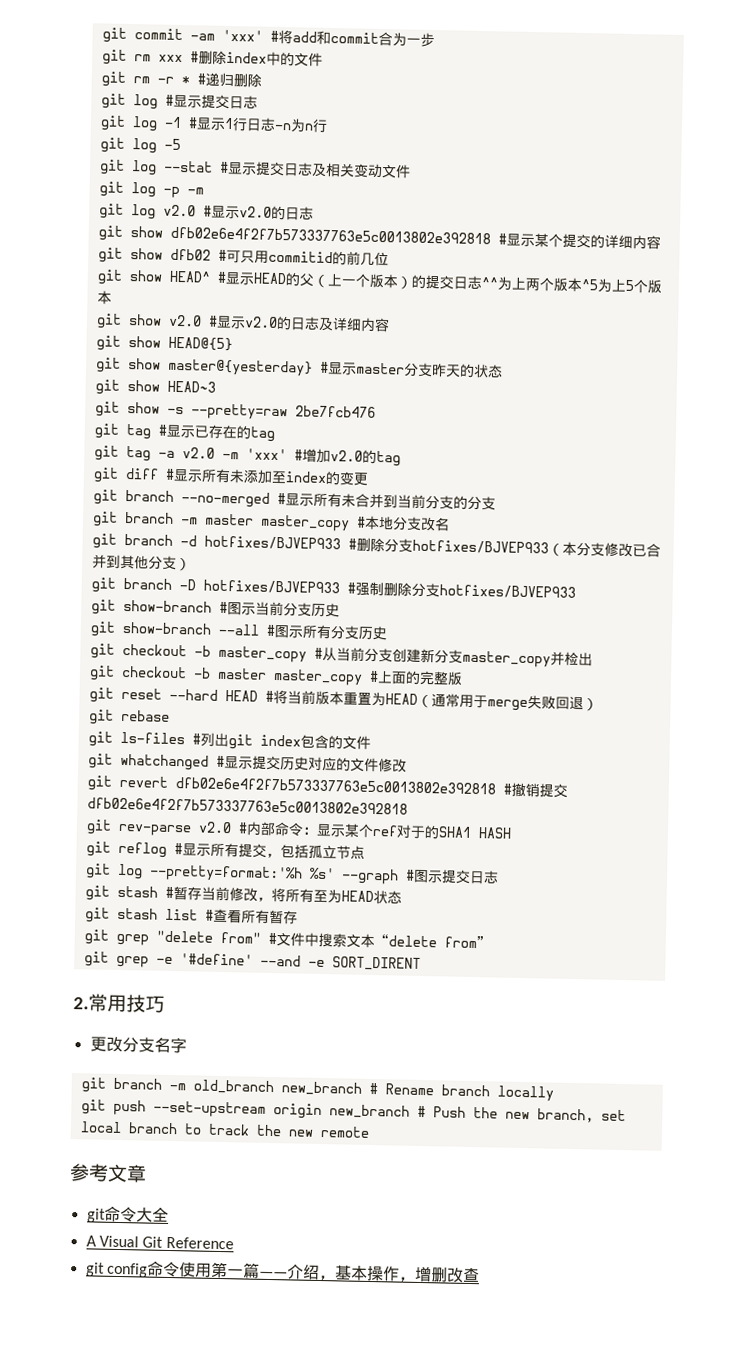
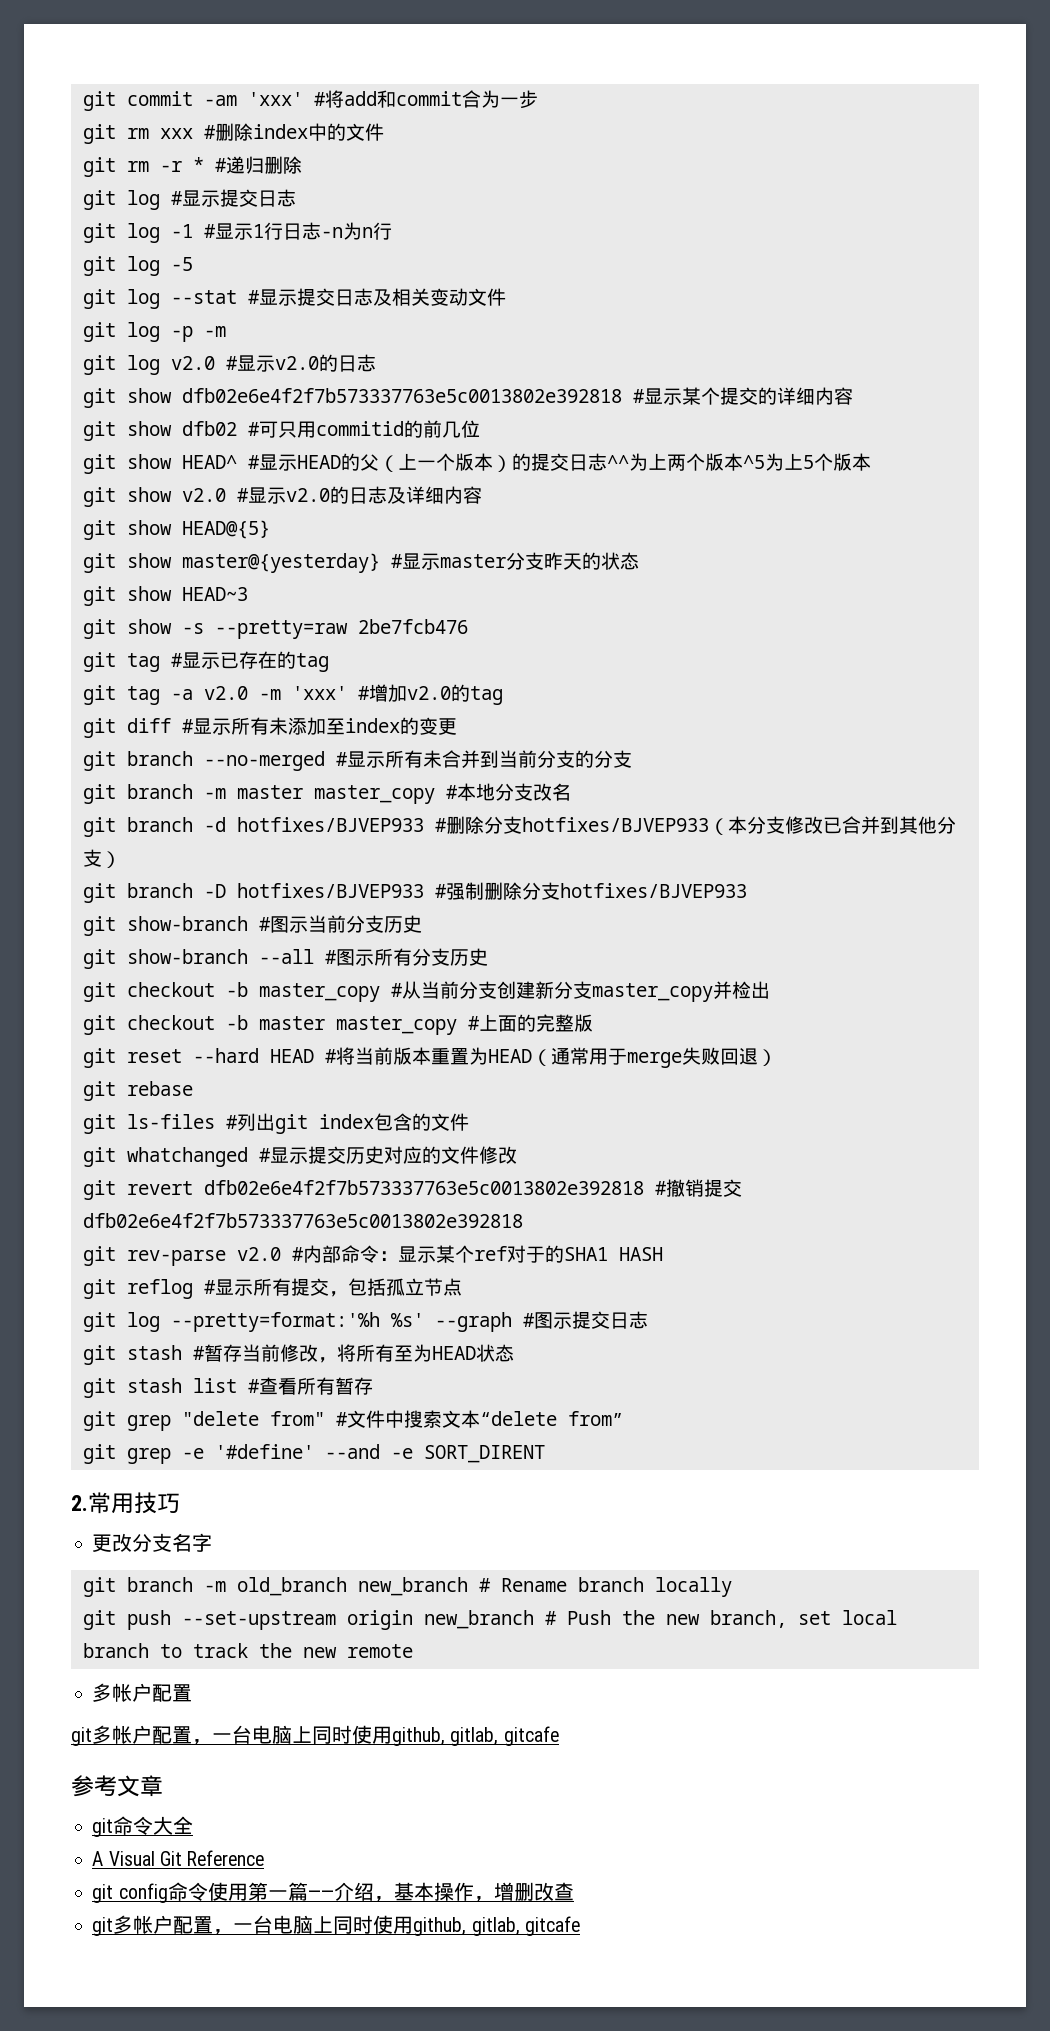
  git push --set-upstream origin new_branch # Push the new branch, set local branch to track the new remote
+ 多帐户配置
+ git多帐户配置，一台电脑上同时使用github, gitlab, gitcafe
  git config命令使用第一篇——介绍，基本操作，增删改查
+ git多帐户配置，一台电脑上同时使用github, gitlab, gitcafe

